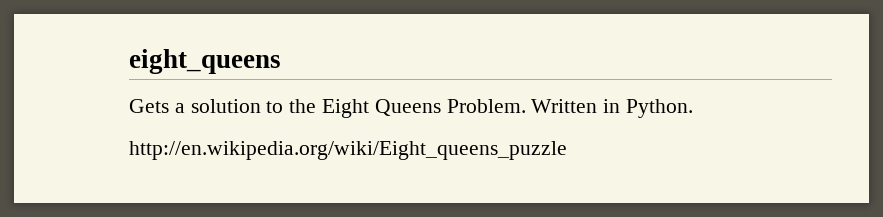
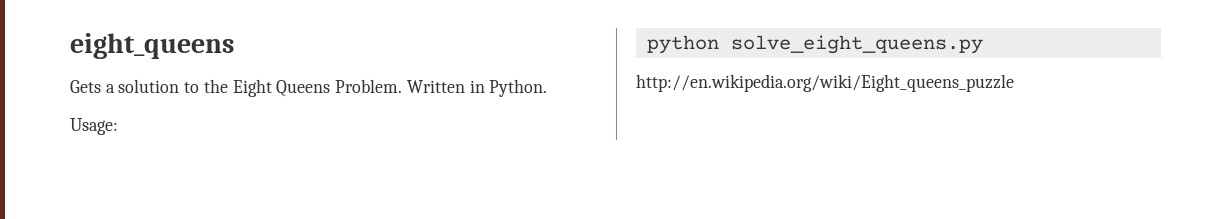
+ Usage:
+ python solve_eight_queens.py

